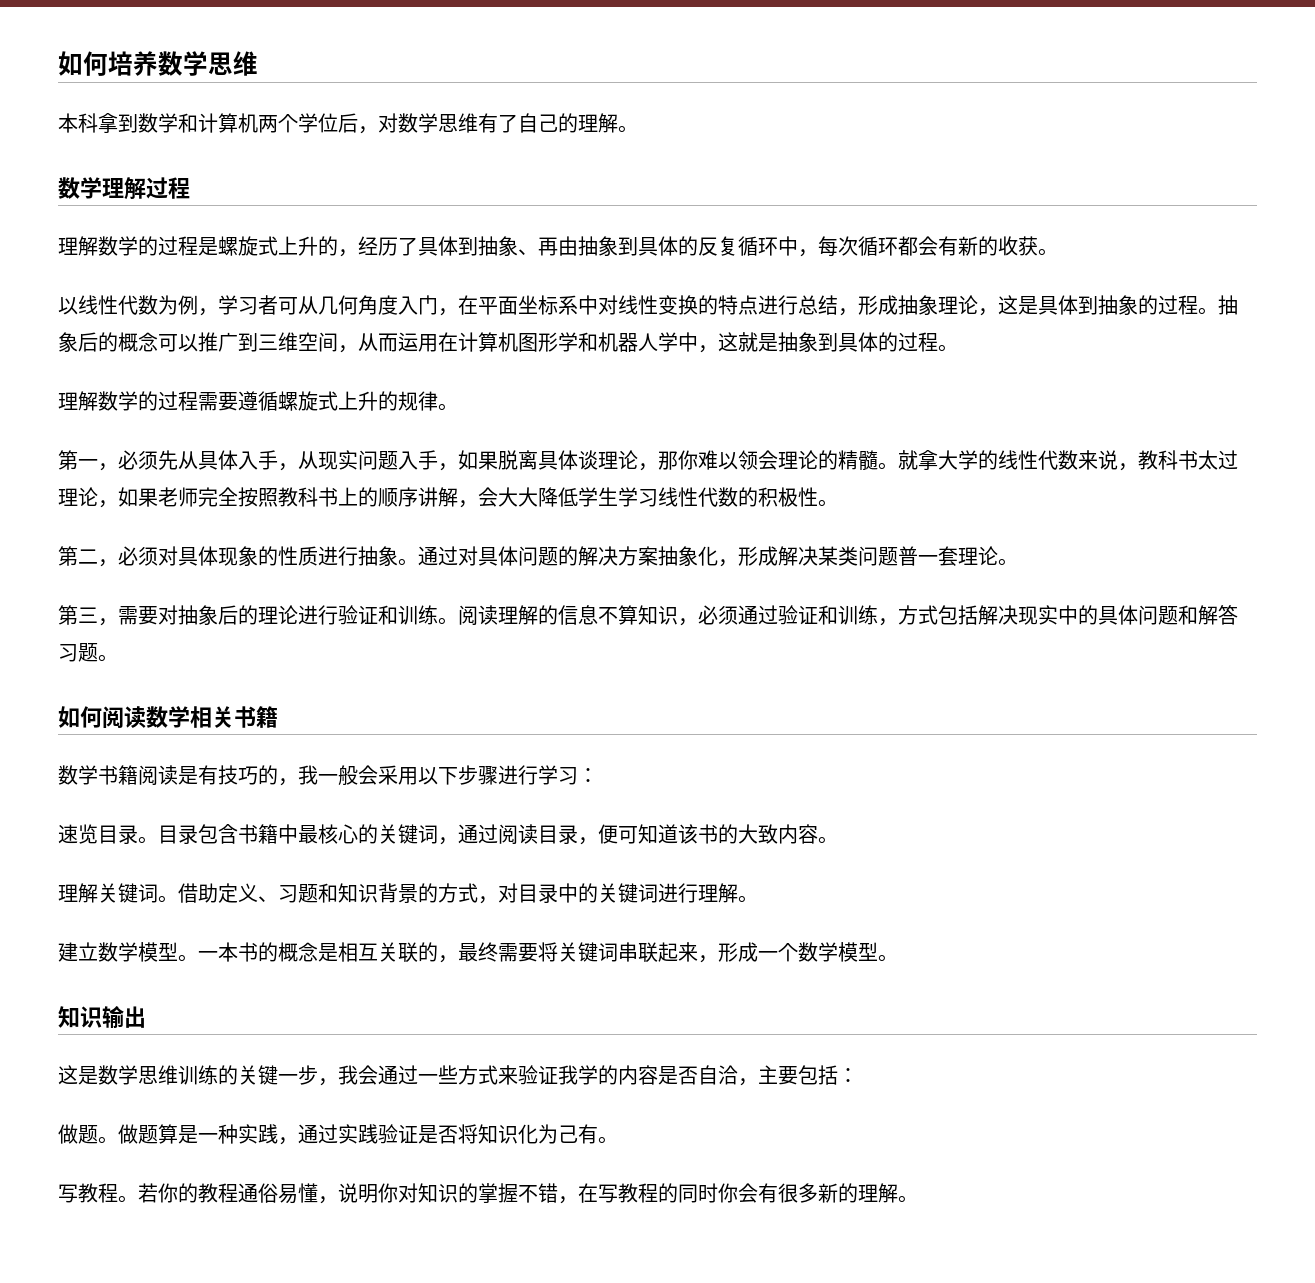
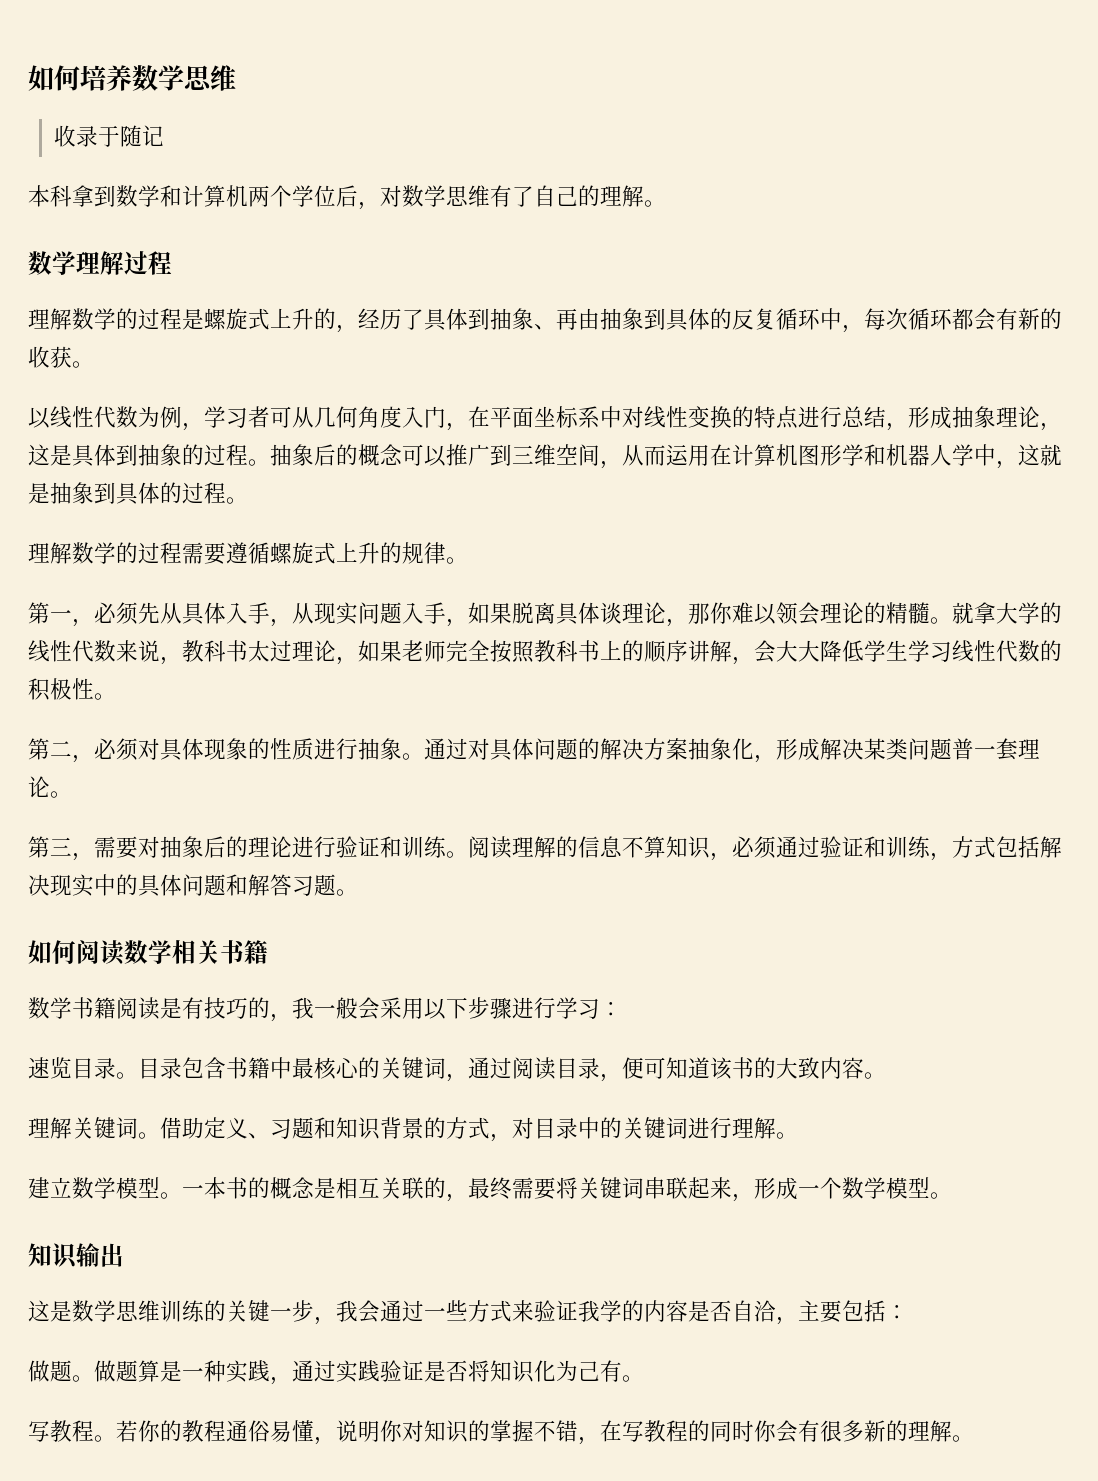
+ 收录于随记

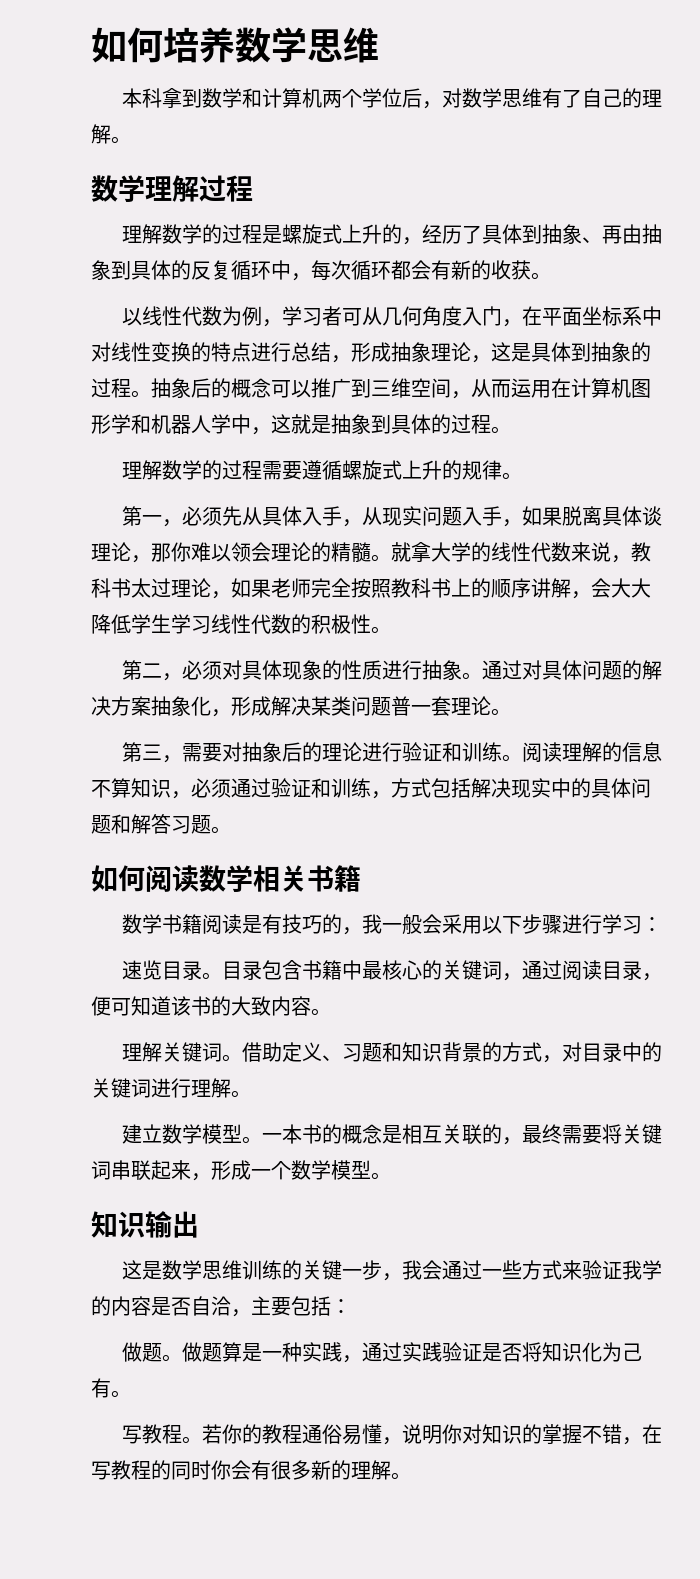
- 收录于随记

